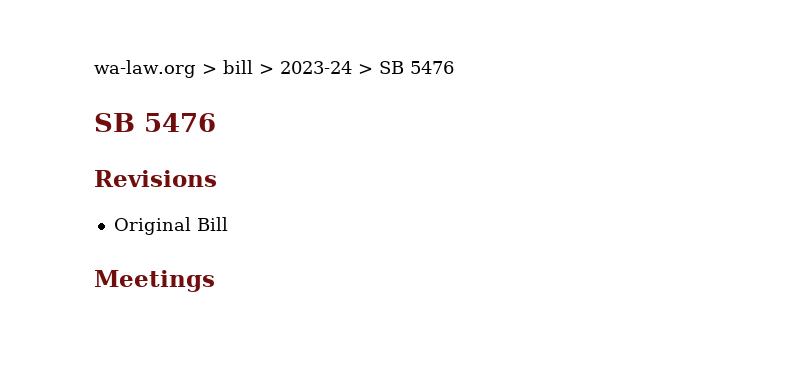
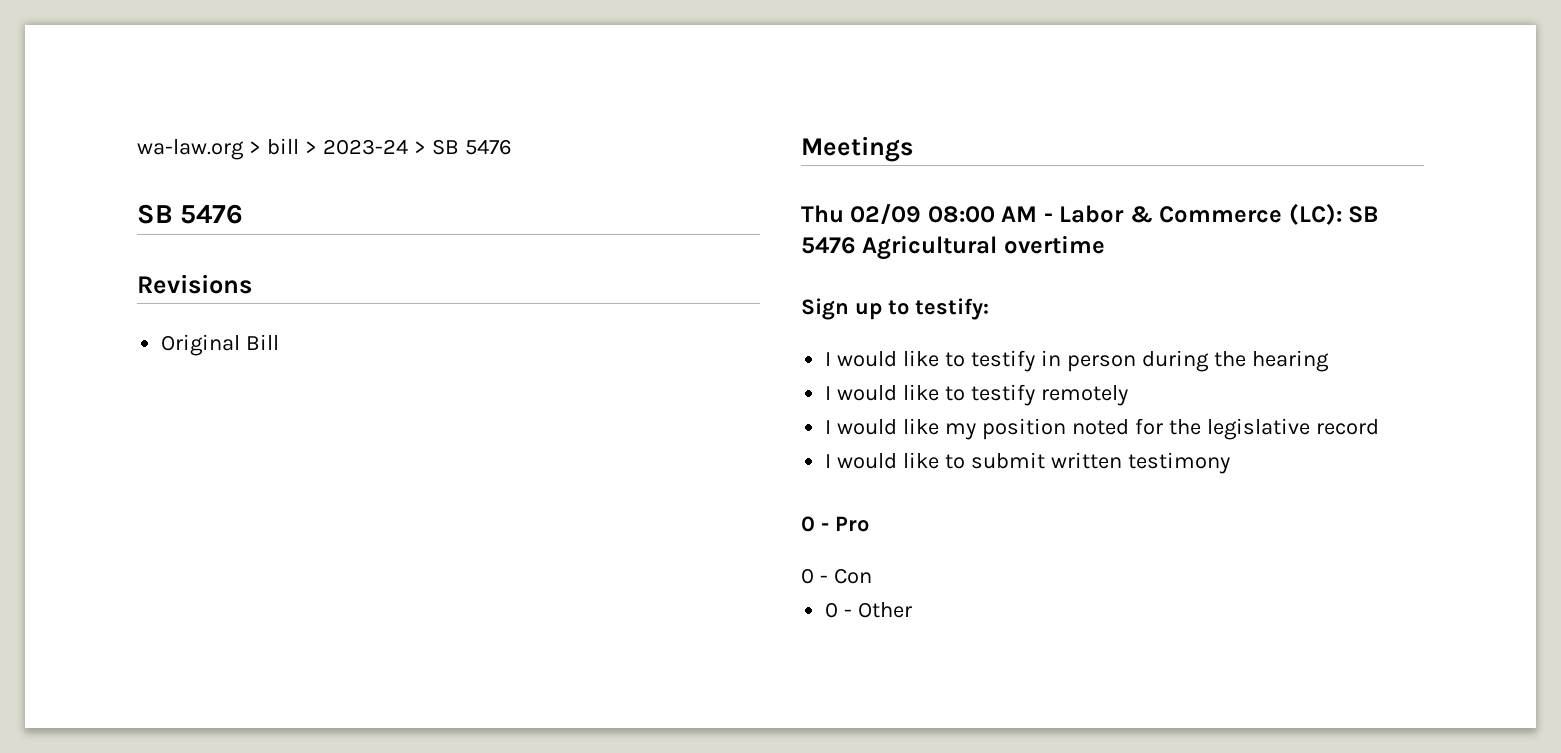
+ Thu 02/09 08:00 AM - Labor & Commerce (LC): SB 5476 Agricultural overtime
+ Sign up to testify:
+ I would like to testify in person during the hearing
+ I would like to testify remotely
+ I would like my position noted for the legislative record
+ I would like to submit written testimony
+ 0 - Pro
+ 0 - Con
+ 0 - Other

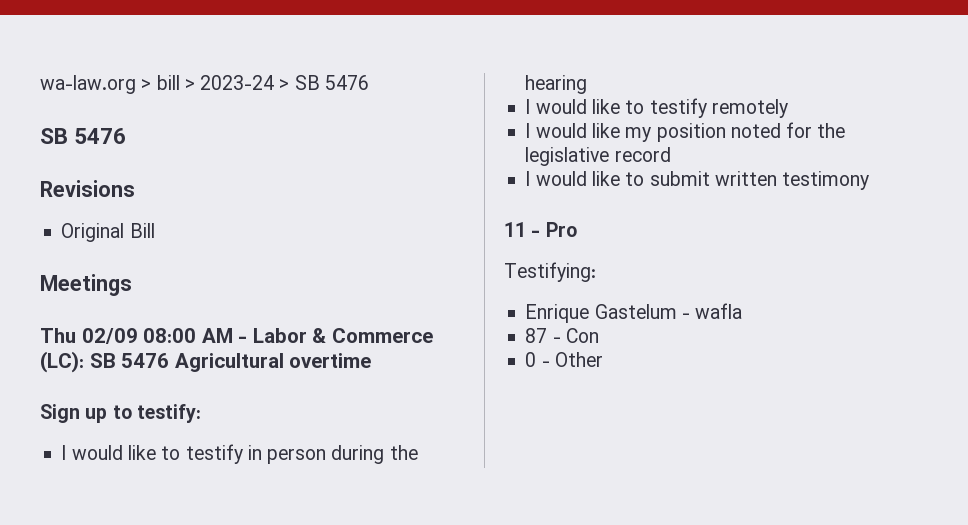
- 0 - Pro
+ 11 - Pro
- 0 - Con
+ Testifying:
+ Enrique Gastelum - wafla
+ 87 - Con

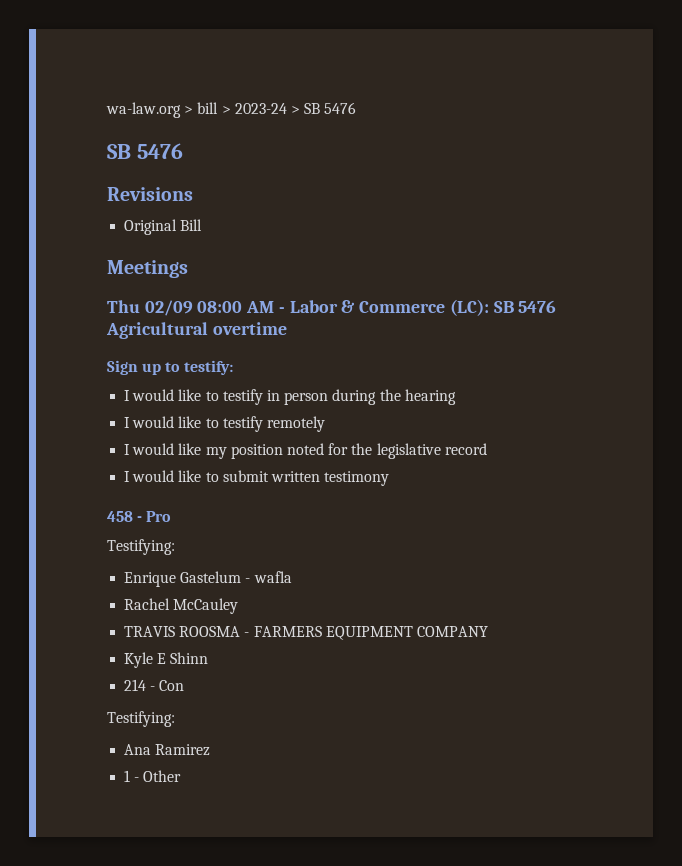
- 11 - Pro
+ 458 - Pro
- 87 - Con
- 0 - Other
+ Rachel McCauley
+ TRAVIS ROOSMA - FARMERS EQUIPMENT COMPANY
+ Kyle E Shinn
+ 214 - Con
+ Testifying:
+ Ana Ramirez
+ 1 - Other

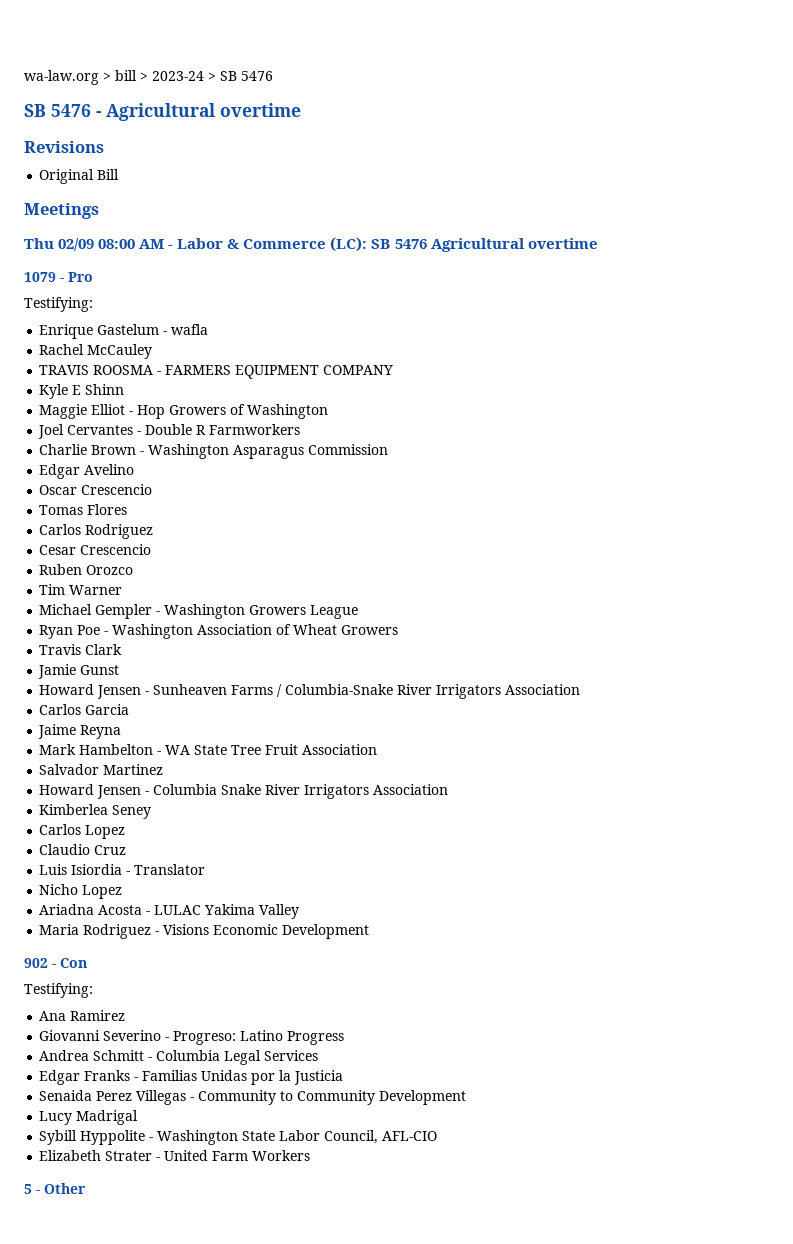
  wa-law.org > bill > 2023-24 > SB 5476
- SB 5476
+ SB 5476 - Agricultural overtime
- Sign up to testify:
- I would like to testify in person during the hearing
- I would like to testify remotely
- I would like my position noted for the legislative record
- I would like to submit written testimony
- 458 - Pro
+ 1079 - Pro
- 214 - Con
+ Maggie Elliot - Hop Growers of Washington
+ Joel Cervantes - Double R Farmworkers
+ Charlie Brown - Washington Asparagus Commission
+ Edgar Avelino
+ Oscar Crescencio
+ Tomas Flores
+ Carlos Rodriguez
+ Cesar Crescencio
+ Ruben Orozco
+ Tim Warner
+ Michael Gempler - Washington Growers League
+ Ryan Poe - Washington Association of Wheat Growers
+ Travis Clark
+ Jamie Gunst
+ Howard Jensen - Sunheaven Farms / Columbia-Snake River Irrigators Association
+ Carlos Garcia
+ Jaime Reyna
+ Mark Hambelton - WA State Tree Fruit Association
+ Salvador Martinez
+ Howard Jensen - Columbia Snake River Irrigators Association
+ Kimberlea Seney
+ Carlos Lopez
+ Claudio Cruz
+ Luis Isiordia - Translator
+ Nicho Lopez
+ Ariadna Acosta - LULAC Yakima Valley
+ Maria Rodriguez - Visions Economic Development
+ 902 - Con
- 1 - Other
+ Giovanni Severino - Progreso: Latino Progress
+ Andrea Schmitt - Columbia Legal Services
+ Edgar Franks - Familias Unidas por la Justicia
+ Senaida Perez Villegas - Community to Community Development
+ Lucy Madrigal
+ Sybill Hyppolite - Washington State Labor Council, AFL-CIO
+ Elizabeth Strater - United Farm Workers
+ 5 - Other

